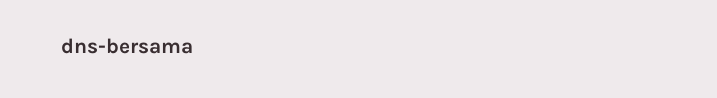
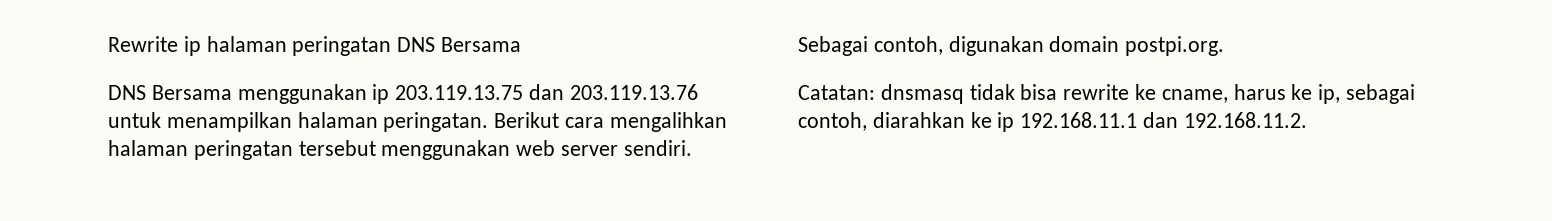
- dns-bersama
+ Rewrite ip halaman peringatan DNS Bersama
+ DNS Bersama menggunakan ip 203.119.13.75 dan 203.119.13.76 untuk menampilkan halaman peringatan. Berikut cara mengalihkan halaman peringatan tersebut menggunakan web server sendiri. Sebagai contoh, digunakan domain postpi.org.
+ Catatan: dnsmasq tidak bisa rewrite ke cname, harus ke ip, sebagai contoh, diarahkan ke ip 192.168.11.1 dan 192.168.11.2.

